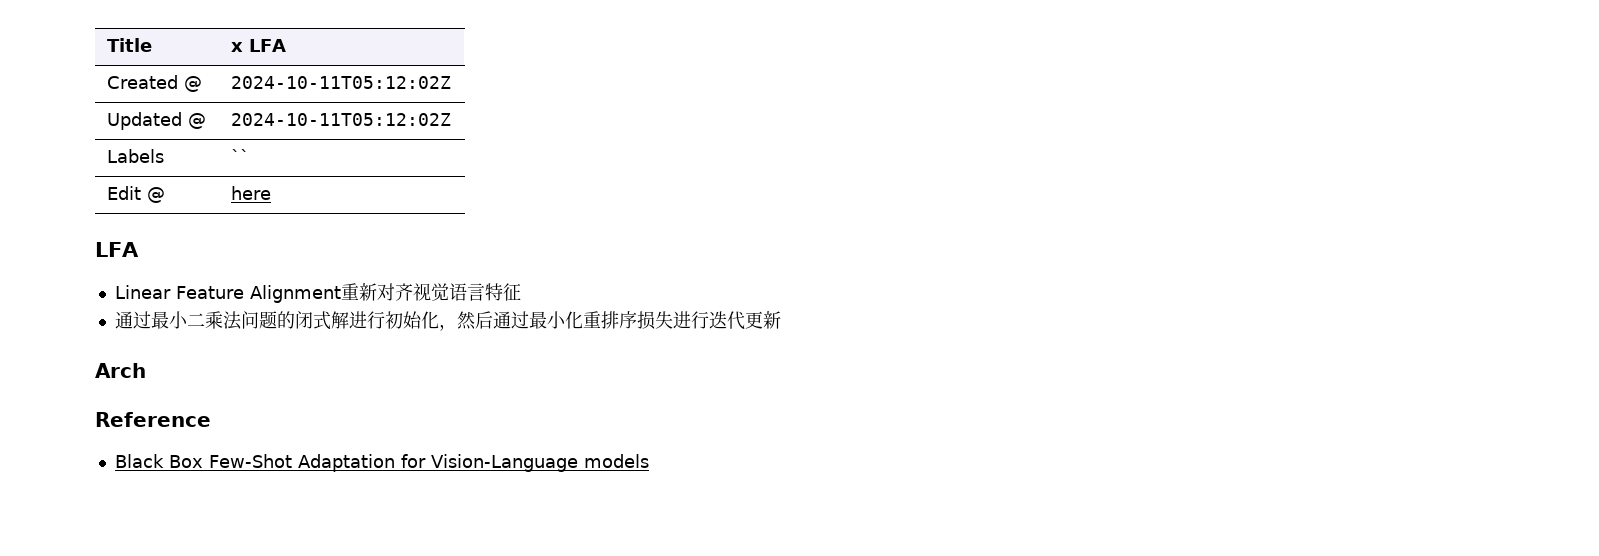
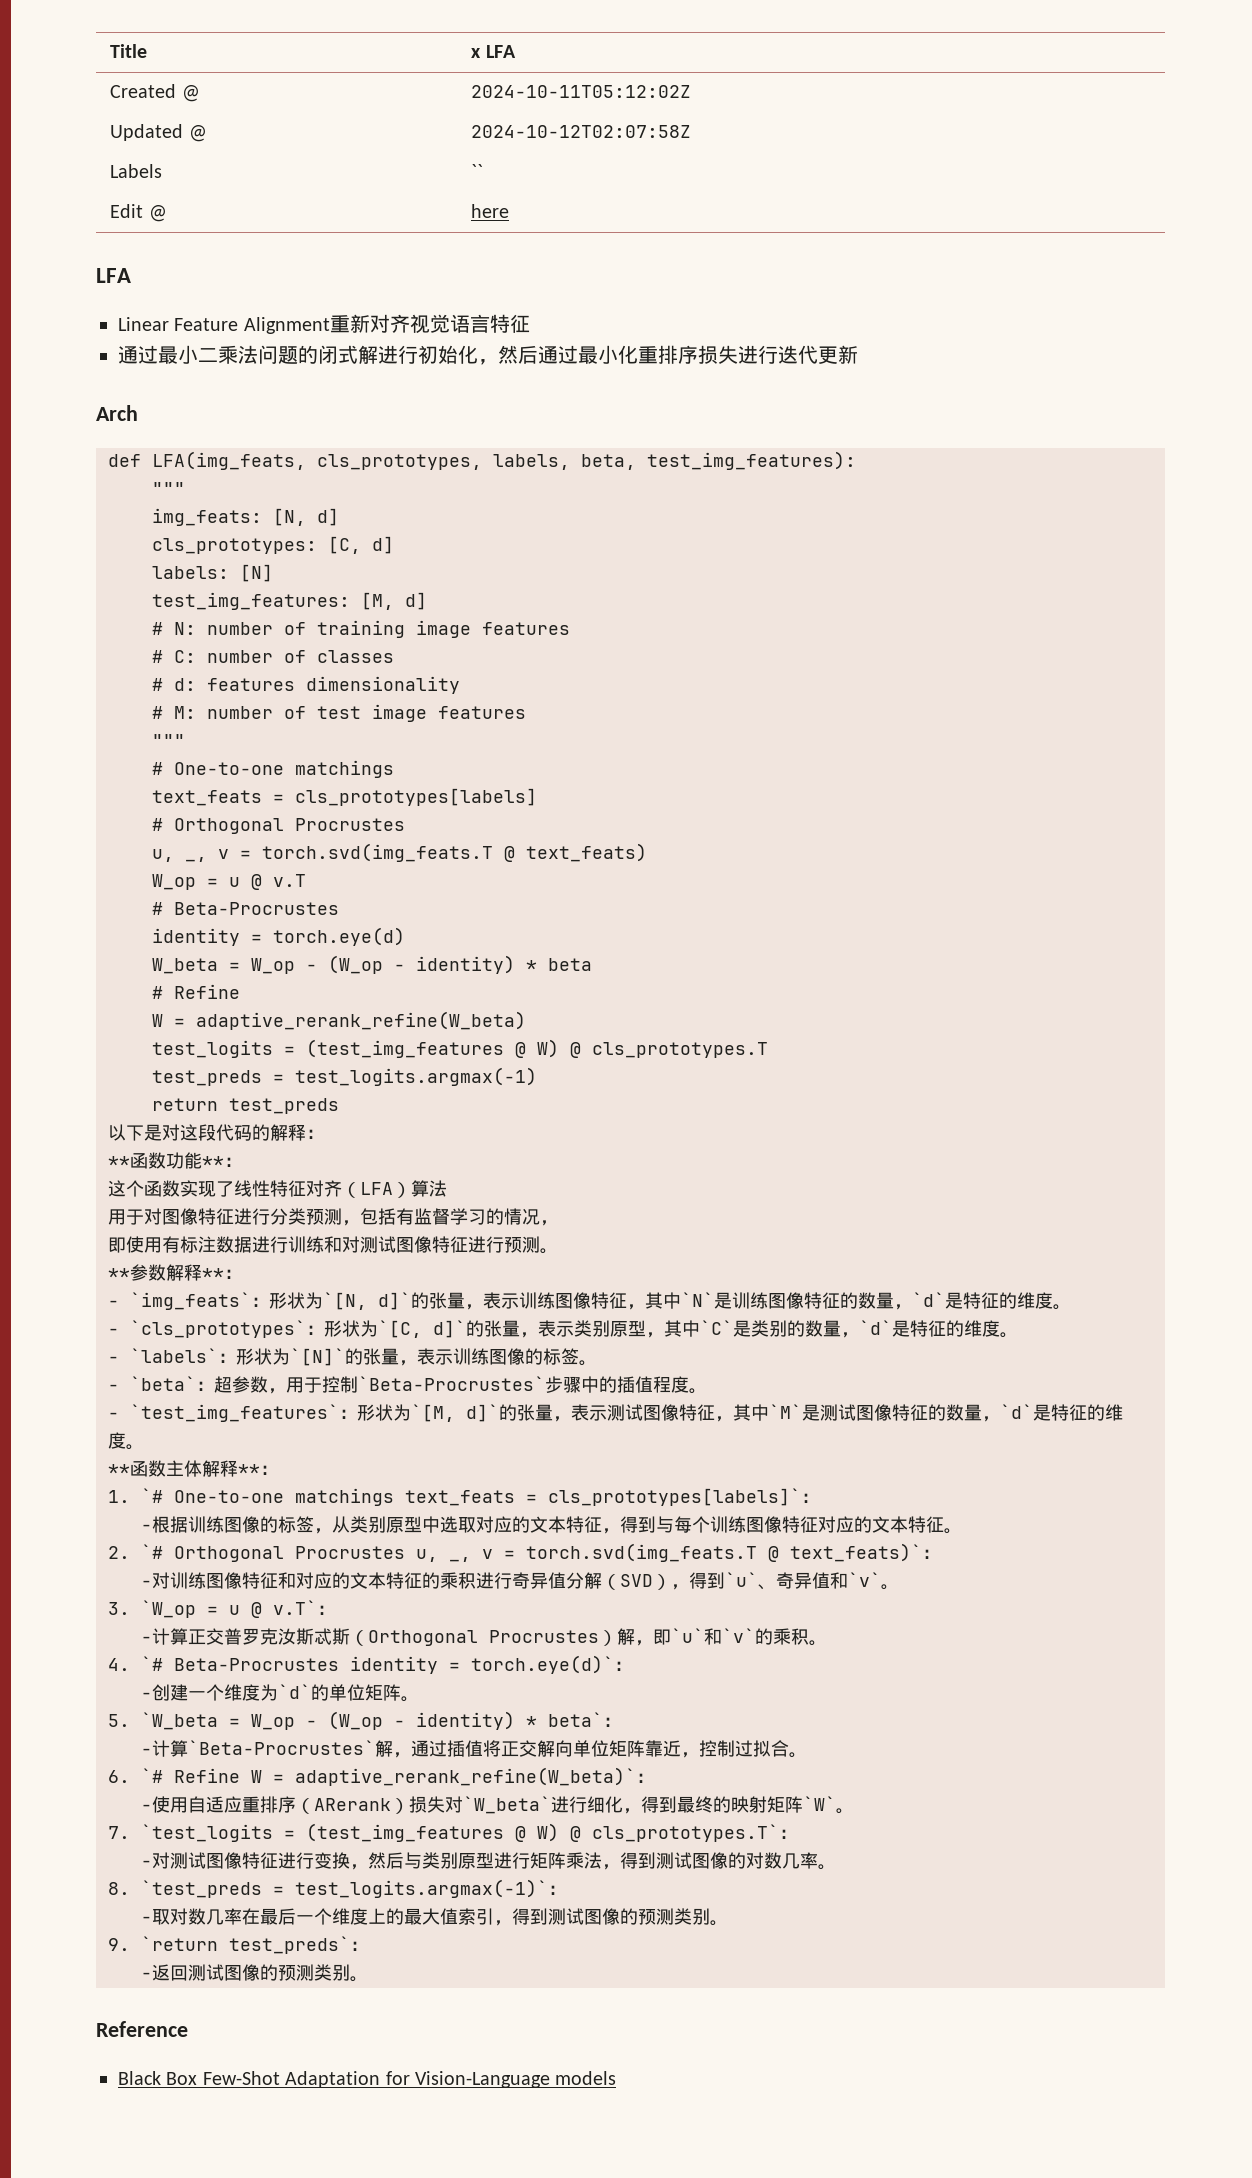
- Updated @ | 2024-10-11T05:12:02Z
+ Updated @ | 2024-10-12T02:07:58Z
+ def LFA(img_feats, cls_prototypes, labels, beta, test_img_features):
+ """
+ img_feats: [N, d]
+ cls_prototypes: [C, d]
+ labels: [N]
+ test_img_features: [M, d]
+ # N: number of training image features
+ # C: number of classes
+ # d: features dimensionality
+ # M: number of test image features
+ """
+ # One-to-one matchings
+ text_feats = cls_prototypes[labels]
+ # Orthogonal Procrustes
+ u, _, v = torch.svd(img_feats.T @ text_feats)
+ W_op = u @ v.T
+ # Beta-Procrustes
+ identity = torch.eye(d)
+ W_beta = W_op - (W_op - identity) * beta
+ # Refine
+ W = adaptive_rerank_refine(W_beta)
+ test_logits = (test_img_features @ W) @ cls_prototypes.T
+ test_preds = test_logits.argmax(-1)
+ return test_preds
+ 以下是对这段代码的解释：
+ **函数功能**：
+ 这个函数实现了线性特征对齐（LFA）算法
+ 用于对图像特征进行分类预测，包括有监督学习的情况，
+ 即使用有标注数据进行训练和对测试图像特征进行预测。
+ **参数解释**：
+ - `img_feats`：形状为`[N, d]`的张量，表示训练图像特征，其中`N`是训练图像特征的数量，`d`是特征的维度。
+ - `cls_prototypes`：形状为`[C, d]`的张量，表示类别原型，其中`C`是类别的数量，`d`是特征的维度。
+ - `labels`：形状为`[N]`的张量，表示训练图像的标签。
+ - `beta`：超参数，用于控制`Beta-Procrustes`步骤中的插值程度。
+ - `test_img_features`：形状为`[M, d]`的张量，表示测试图像特征，其中`M`是测试图像特征的数量，`d`是特征的维度。
+ **函数主体解释**：
+ 1. `# One-to-one matchings text_feats = cls_prototypes[labels]`：
+ -根据训练图像的标签，从类别原型中选取对应的文本特征，得到与每个训练图像特征对应的文本特征。
+ 2. `# Orthogonal Procrustes u, _, v = torch.svd(img_feats.T @ text_feats)`：
+ -对训练图像特征和对应的文本特征的乘积进行奇异值分解（SVD），得到`u`、奇异值和`v`。
+ 3. `W_op = u @ v.T`：
+ -计算正交普罗克汝斯忒斯（Orthogonal Procrustes）解，即`u`和`v`的乘积。
+ 4. `# Beta-Procrustes identity = torch.eye(d)`：
+ -创建一个维度为`d`的单位矩阵。
+ 5. `W_beta = W_op - (W_op - identity) * beta`：
+ -计算`Beta-Procrustes`解，通过插值将正交解向单位矩阵靠近，控制过拟合。
+ 6. `# Refine W = adaptive_rerank_refine(W_beta)`：
+ -使用自适应重排序（ARerank）损失对`W_beta`进行细化，得到最终的映射矩阵`W`。
+ 7. `test_logits = (test_img_features @ W) @ cls_prototypes.T`：
+ -对测试图像特征进行变换，然后与类别原型进行矩阵乘法，得到测试图像的对数几率。
+ 8. `test_preds = test_logits.argmax(-1)`：
+ -取对数几率在最后一个维度上的最大值索引，得到测试图像的预测类别。
+ 9. `return test_preds`：
+ -返回测试图像的预测类别。

